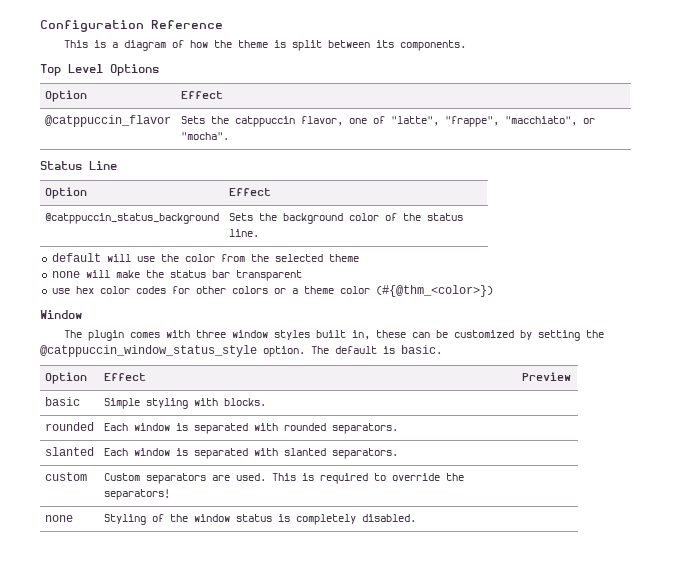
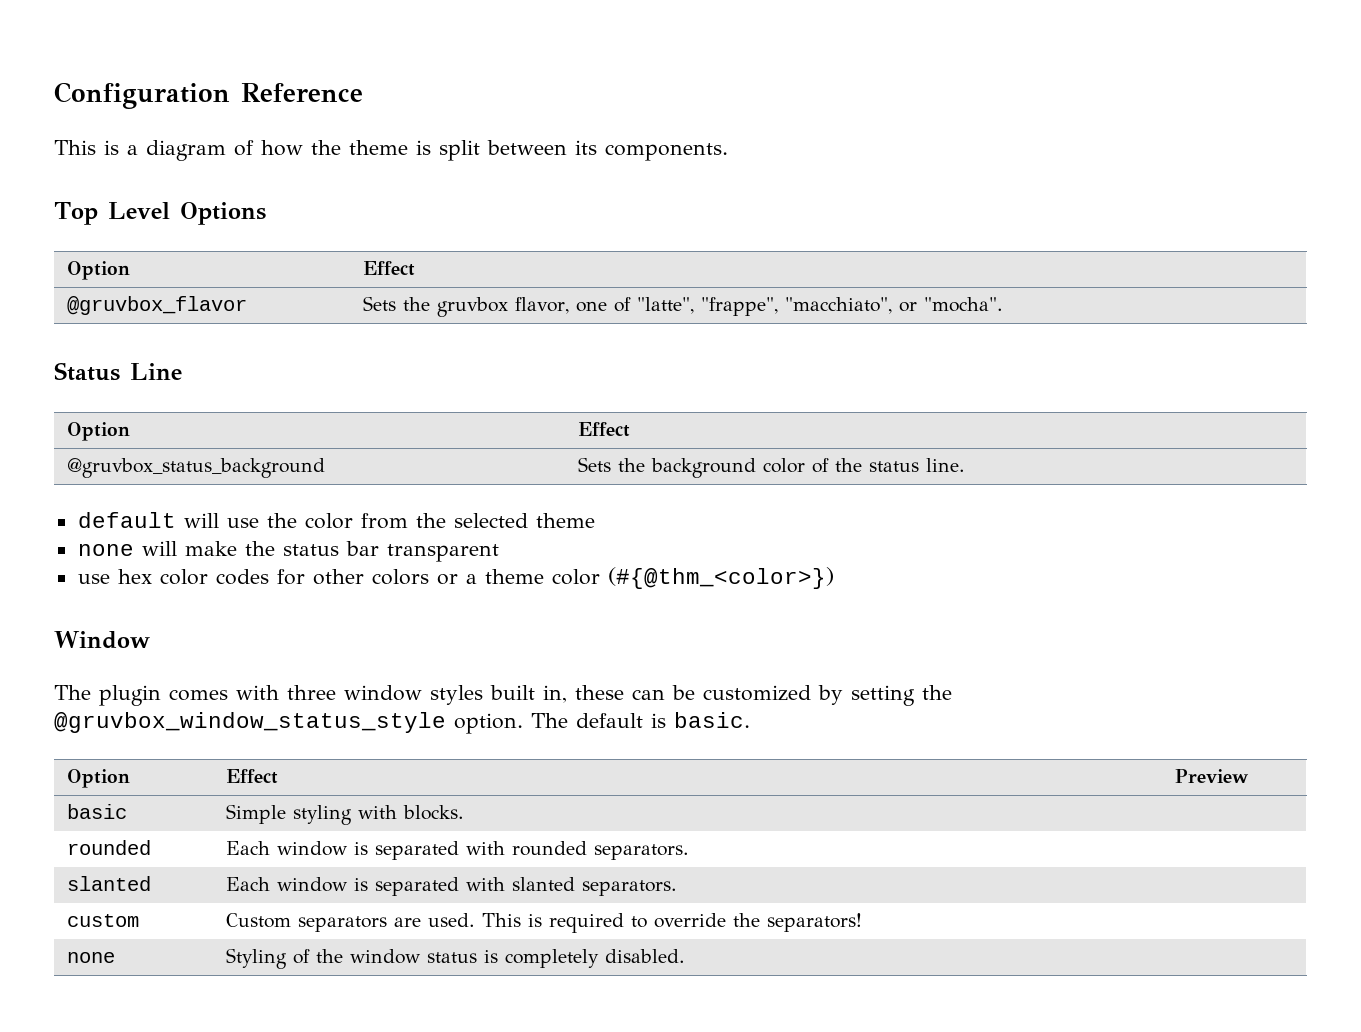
- @catppuccin_flavor | Sets the catppuccin flavor, one of "latte", "frappe", "macchiato", or "mocha".
+ @gruvbox_flavor | Sets the gruvbox flavor, one of "latte", "frappe", "macchiato", or "mocha".
- @catppuccin_status_background | Sets the background color of the status line.
+ @gruvbox_status_background | Sets the background color of the status line.
- The plugin comes with three window styles built in, these can be customized by setting the @catppuccin_window_status_style option.
+ The plugin comes with three window styles built in, these can be customized by setting the @gruvbox_window_status_style option.

